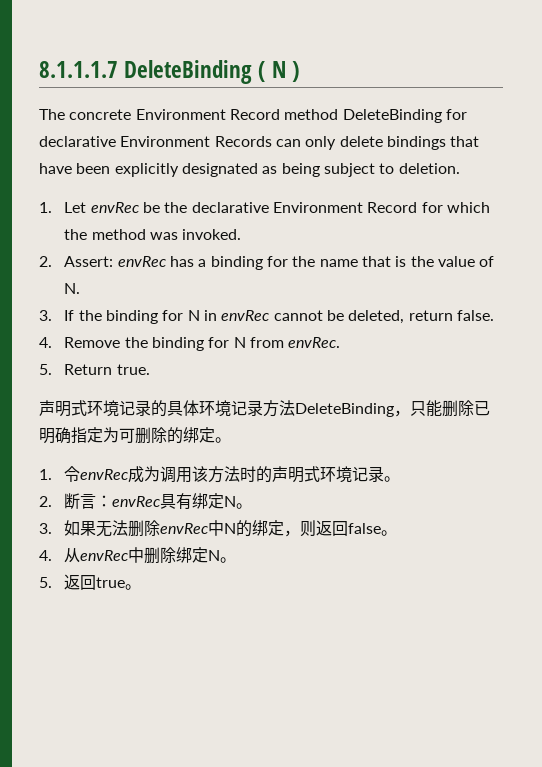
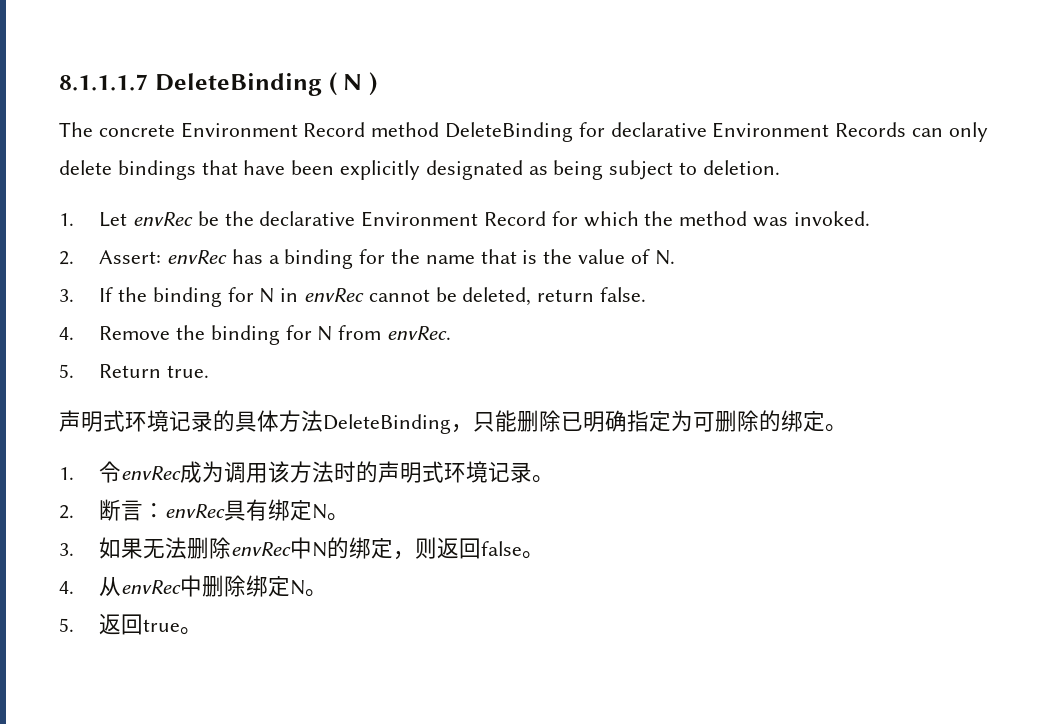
- 声明式环境记录的具体环境记录方法DeleteBinding，只能删除已明确指定为可删除的绑定。
+ 声明式环境记录的具体方法DeleteBinding，只能删除已明确指定为可删除的绑定。

